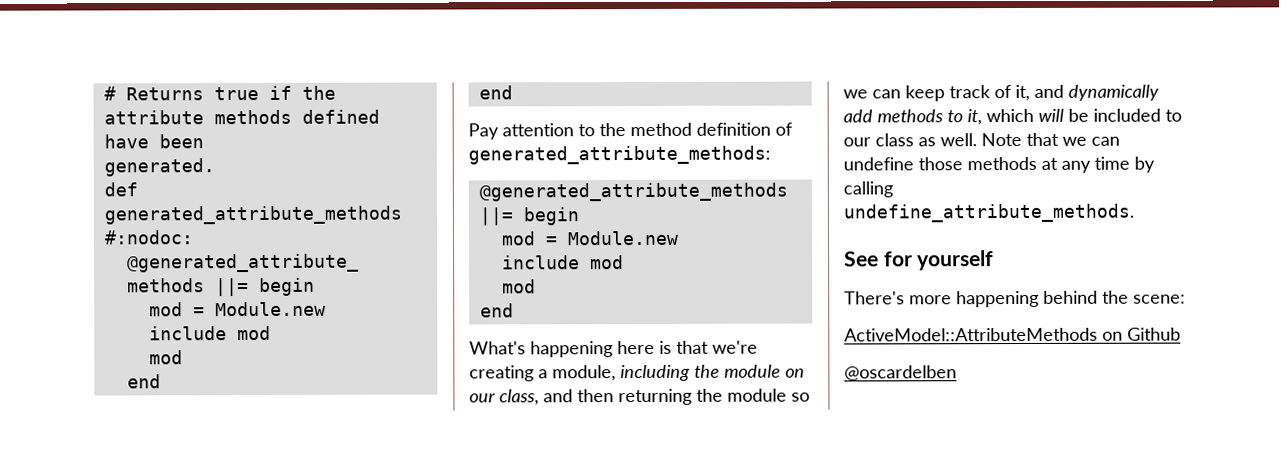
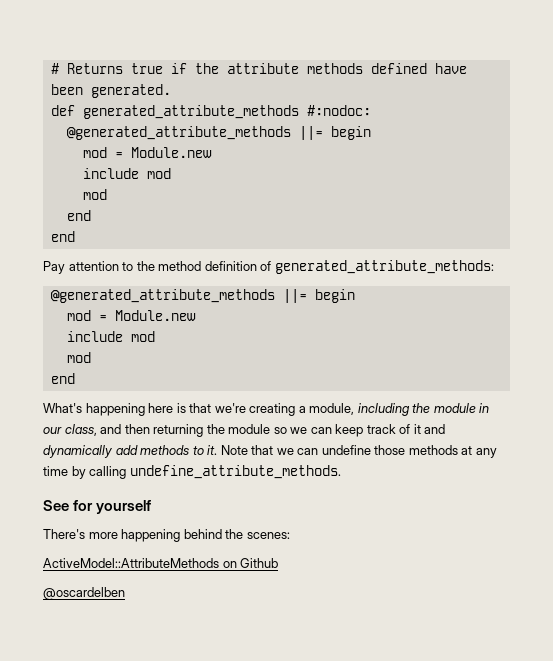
- # Returns true if the attribute methods defined have been
- generated.
+ # Returns true if the attribute methods defined have been generated.
- What's happening here is that we're creating a module, including the module on our class, and then returning the module so we can keep track of it, and dynamically add methods to it, which will be included to our class as well.
+ What's happening here is that we're creating a module, including the module in our class, and then returning the module so we can keep track of it and dynamically add methods to it.
- There's more happening behind the scene:
+ There's more happening behind the scenes:

